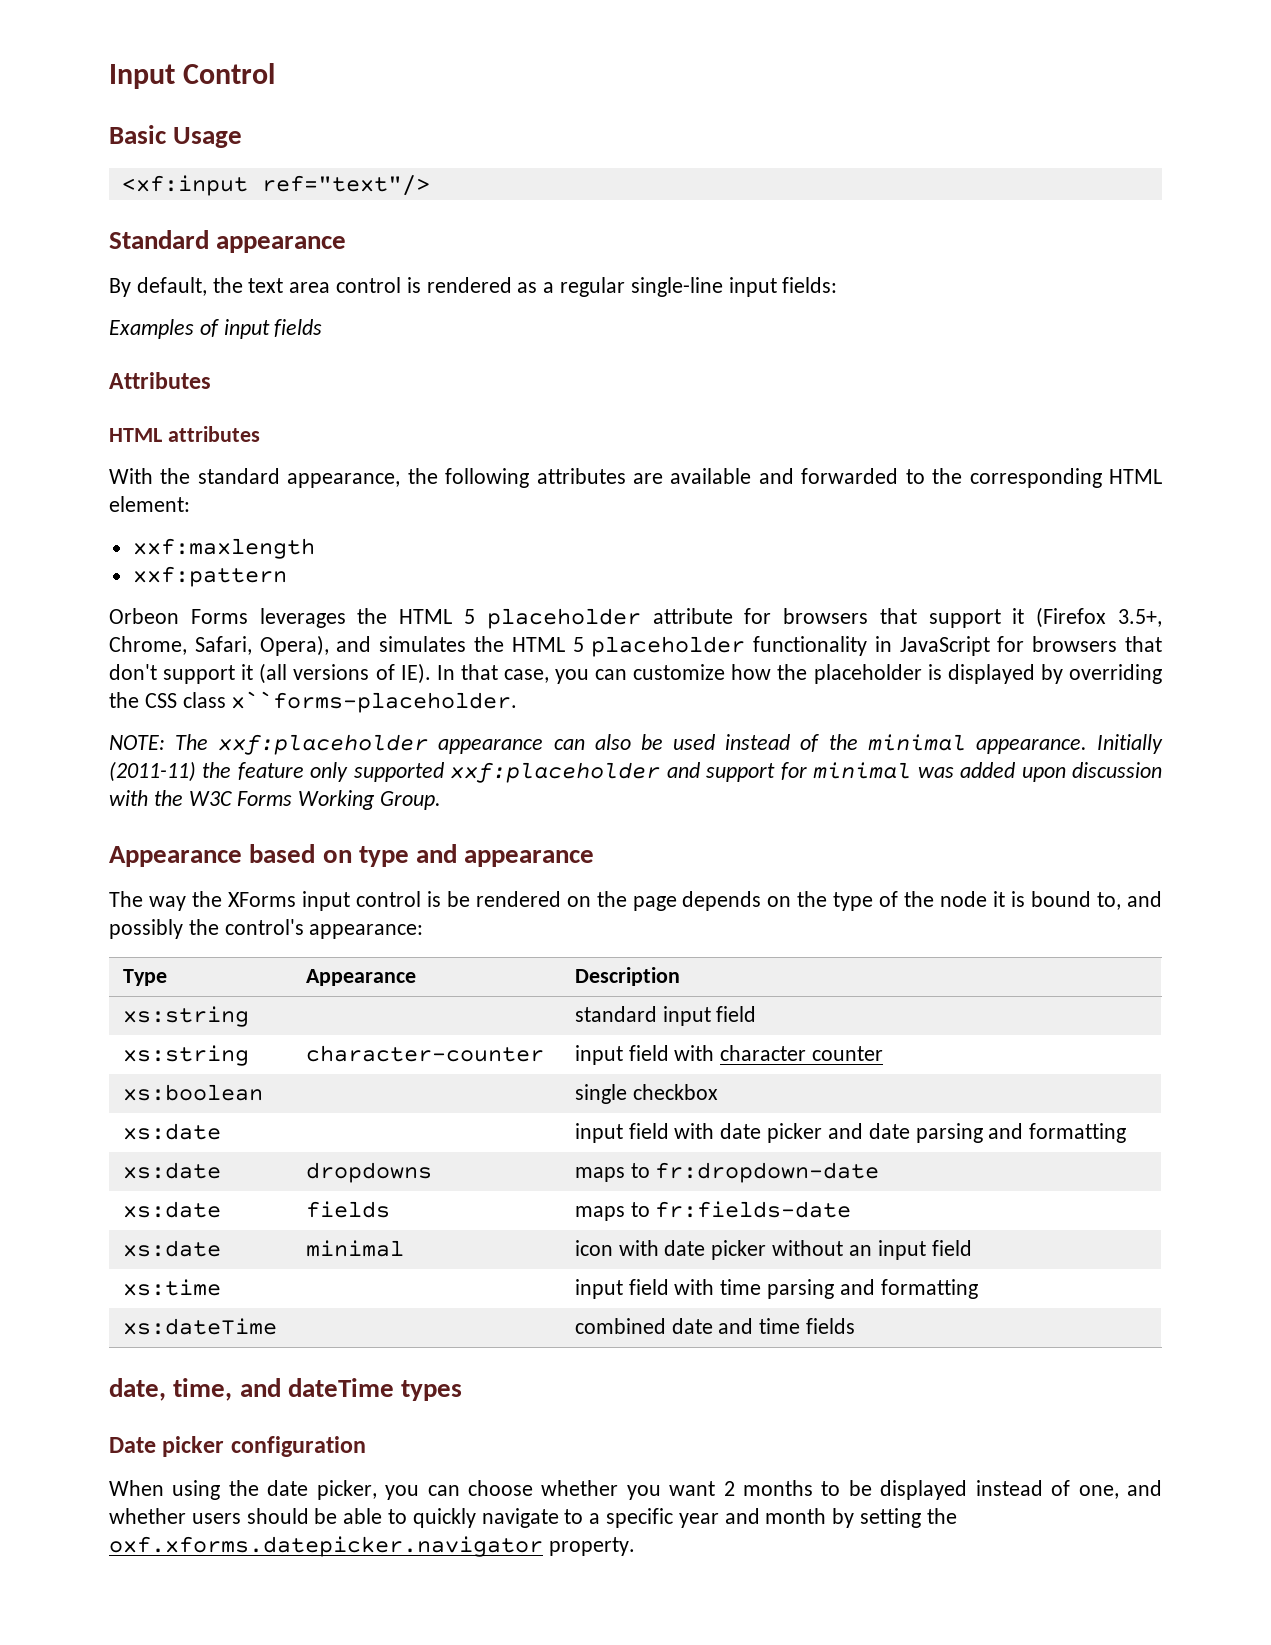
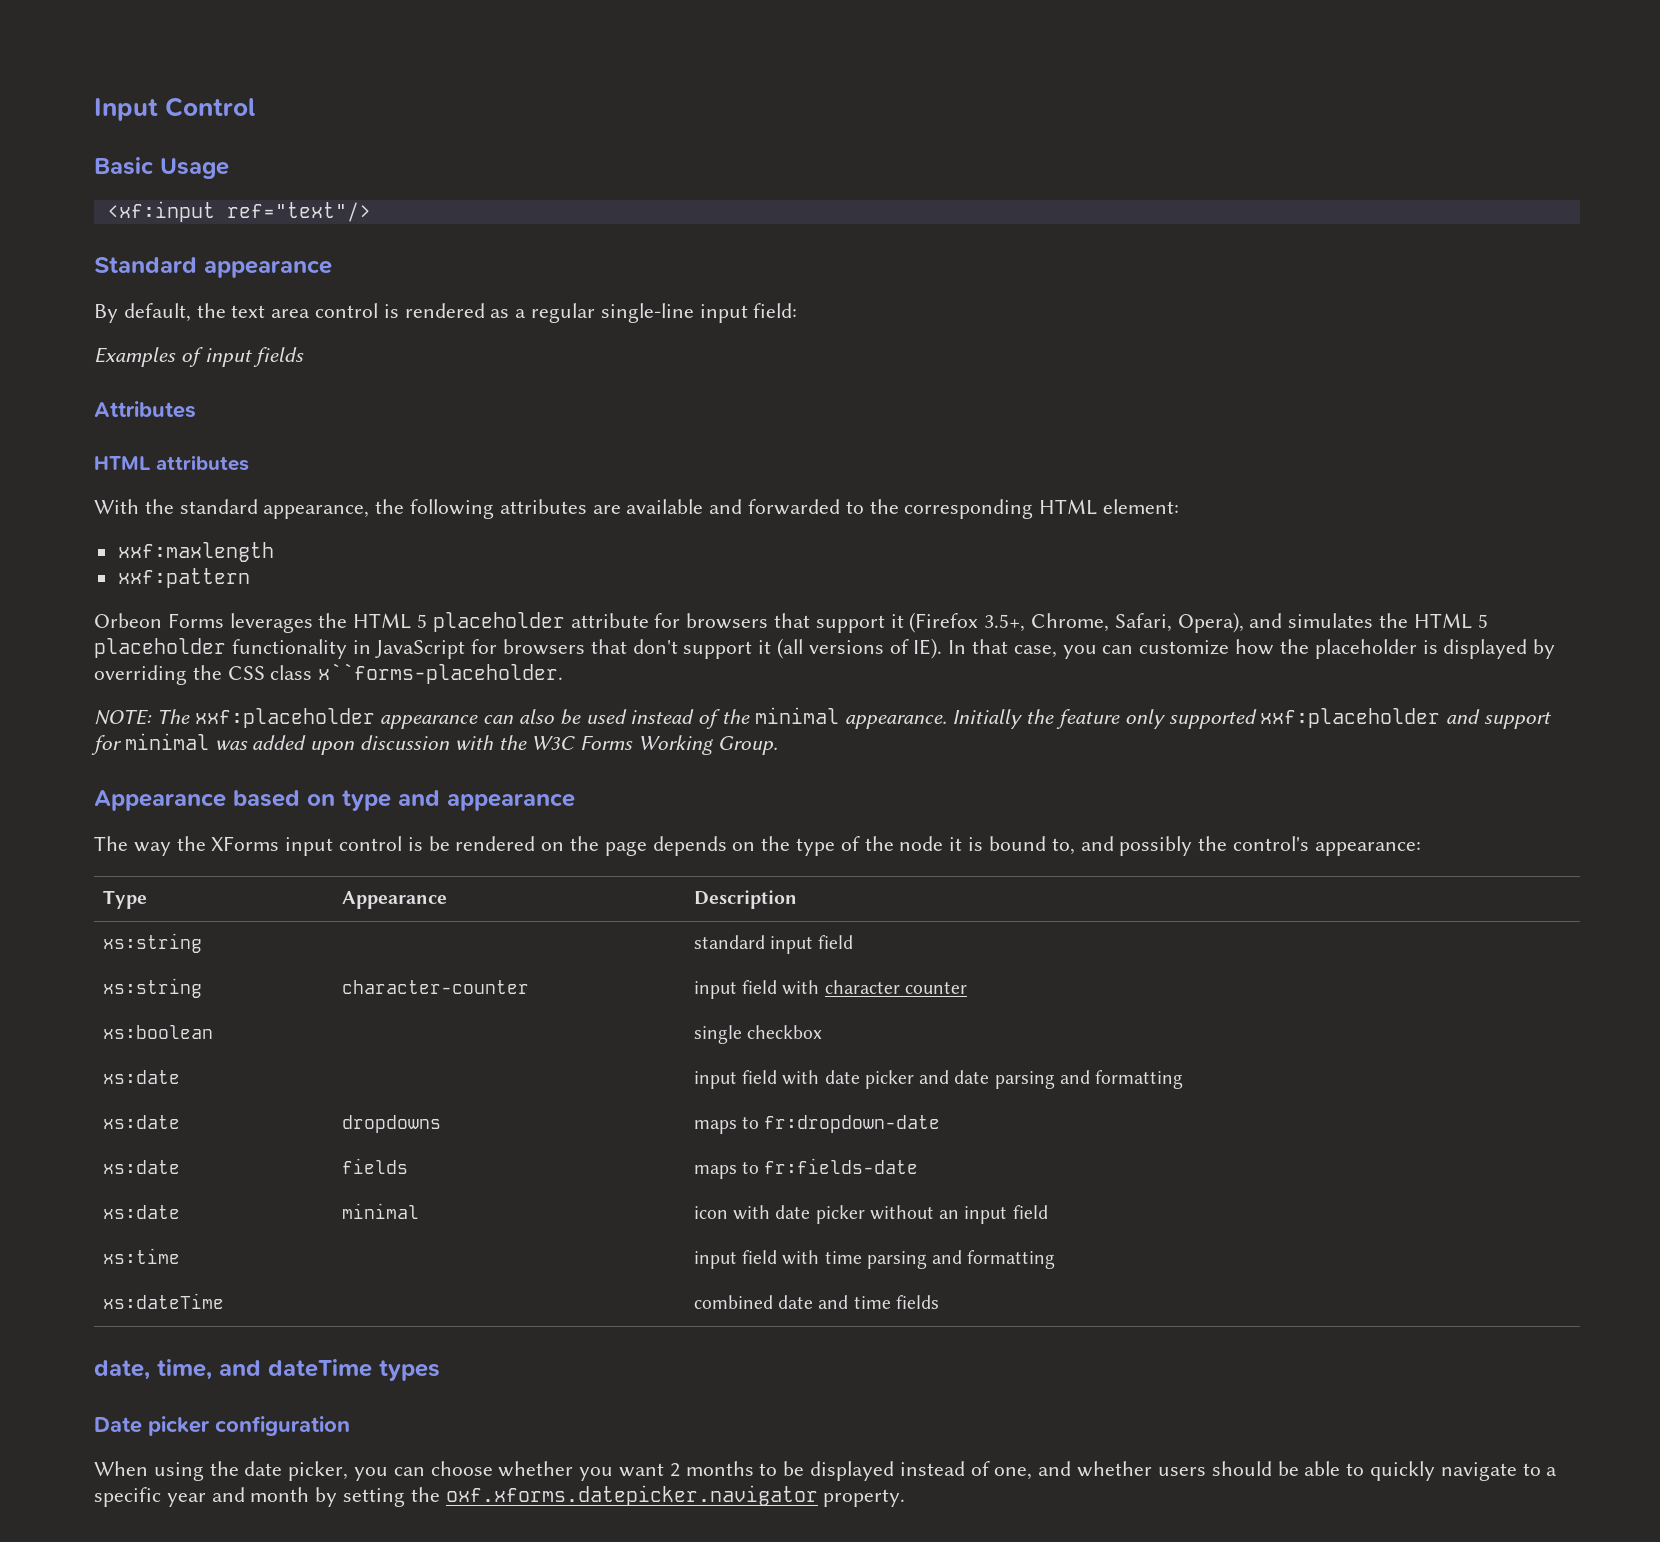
- By default, the text area control is rendered as a regular single-line input fields:
+ By default, the text area control is rendered as a regular single-line input field:
- Initially (2011-11) the feature only supported xxf:placeholder and support for minimal was added upon discussion with the W3C Forms Working Group.
+ Initially the feature only supported xxf:placeholder and support for minimal was added upon discussion with the W3C Forms Working Group.

